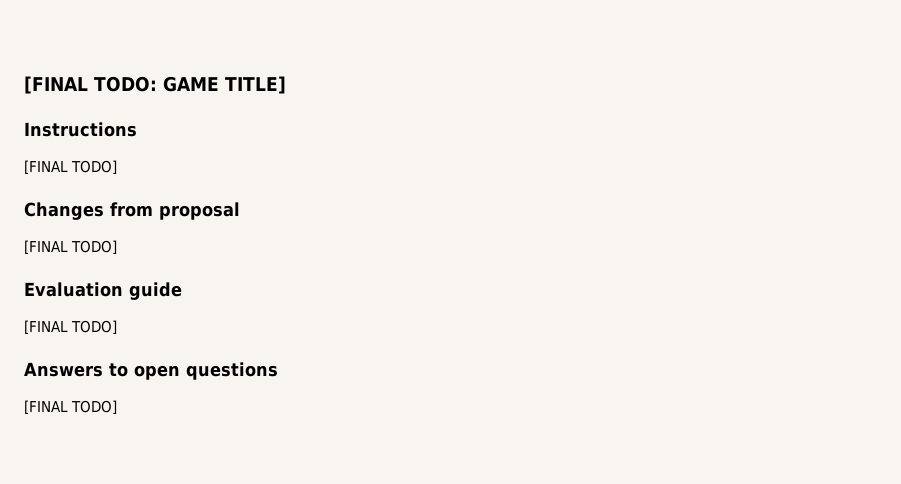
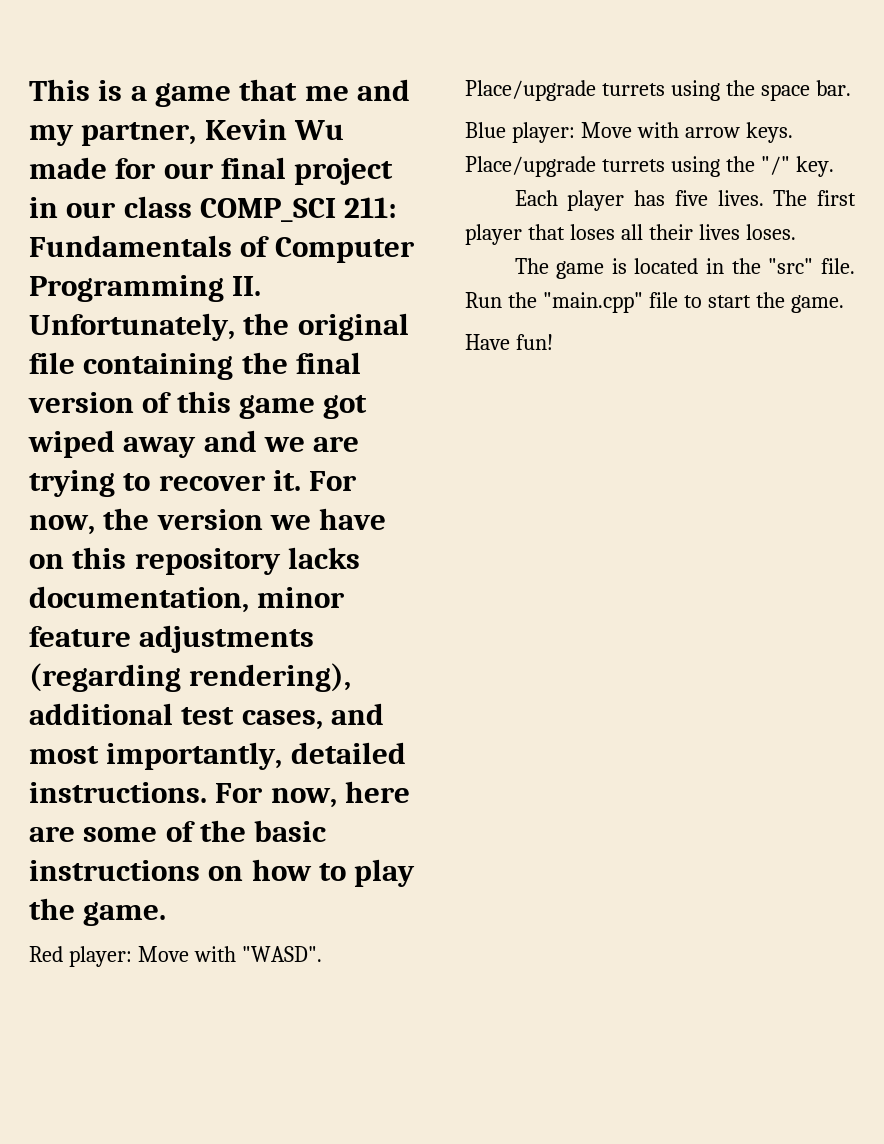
- [FINAL TODO: GAME TITLE]
- Instructions
- [FINAL TODO]
- Changes from proposal
- [FINAL TODO]
- Evaluation guide
- [FINAL TODO]
- Answers to open questions
- [FINAL TODO]
+ This is a game that me and my partner, Kevin Wu made for our final project in our class COMP_SCI 211: Fundamentals of Computer Programming II. Unfortunately, the original file containing the final version of this game got wiped away and we are trying to recover it. For now, the version we have on this repository lacks documentation, minor feature adjustments (regarding rendering), additional test cases, and most importantly, detailed instructions. For now, here are some of the basic instructions on how to play the game.
+ Red player: Move with "WASD". Place/upgrade turrets using the space bar.
+ Blue player: Move with arrow keys. Place/upgrade turrets using the "/" key.
+ Each player has five lives. The first player that loses all their lives loses.
+ The game is located in the "src" file. Run the "main.cpp" file to start the game.
+ Have fun!

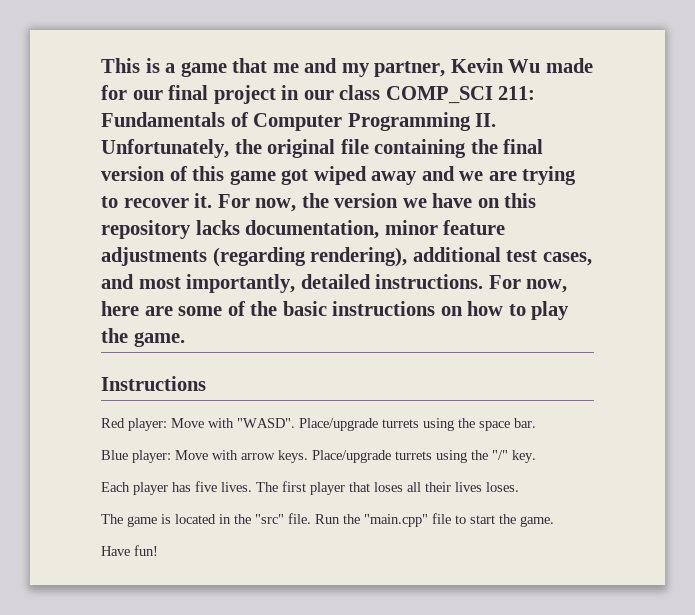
+ Instructions

